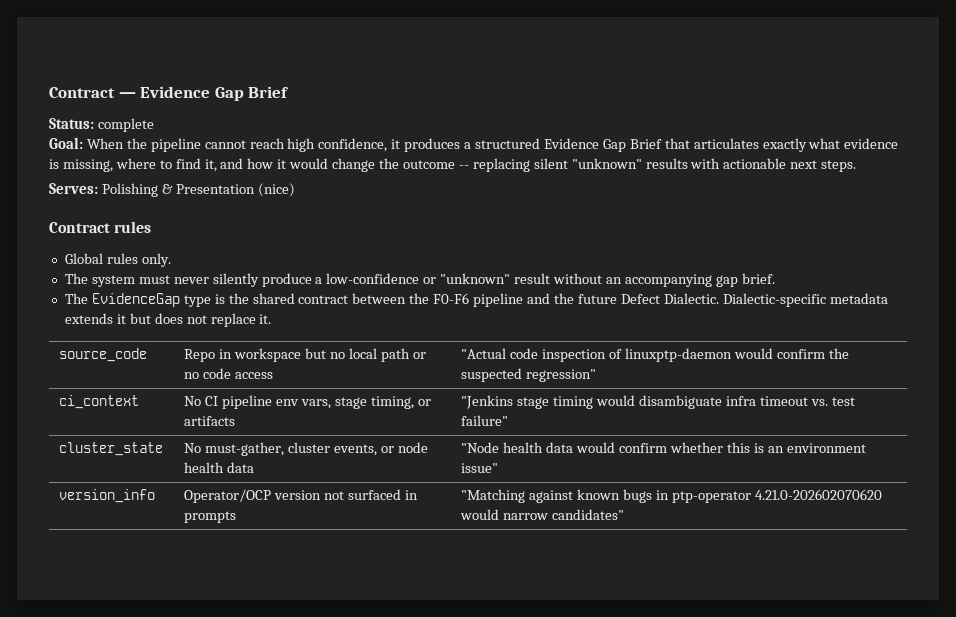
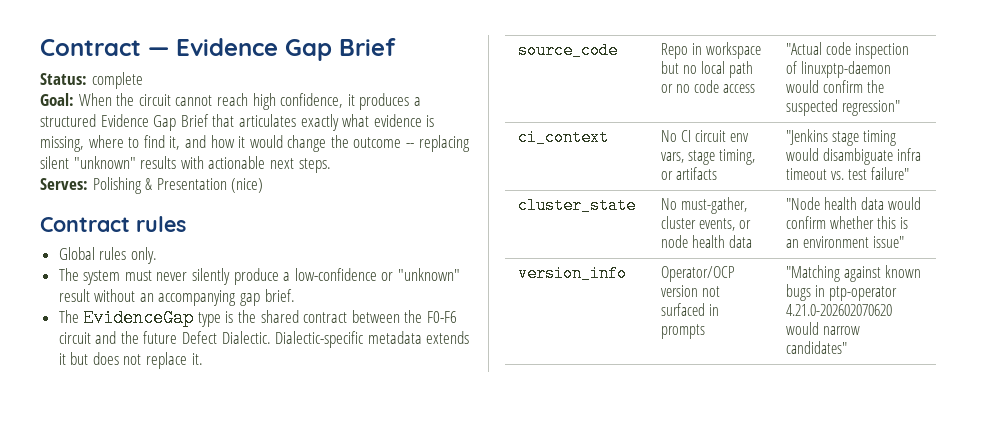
- Goal: When the pipeline cannot reach high confidence, it produces a structured Evidence Gap Brief that articulates exactly what evidence is missing, where to find it, and how it would change the outcome -- replacing silent "unknown" results with actionable next steps.
+ Goal: When the circuit cannot reach high confidence, it produces a structured Evidence Gap Brief that articulates exactly what evidence is missing, where to find it, and how it would change the outcome -- replacing silent "unknown" results with actionable next steps.
- The EvidenceGap type is the shared contract between the F0-F6 pipeline and the future Defect Dialectic.
+ The EvidenceGap type is the shared contract between the F0-F6 circuit and the future Defect Dialectic.
- ci_context | No CI pipeline env vars, stage timing, or artifacts | "Jenkins stage timing would disambiguate infra timeout vs. test failure"
+ ci_context | No CI circuit env vars, stage timing, or artifacts | "Jenkins stage timing would disambiguate infra timeout vs. test failure"

